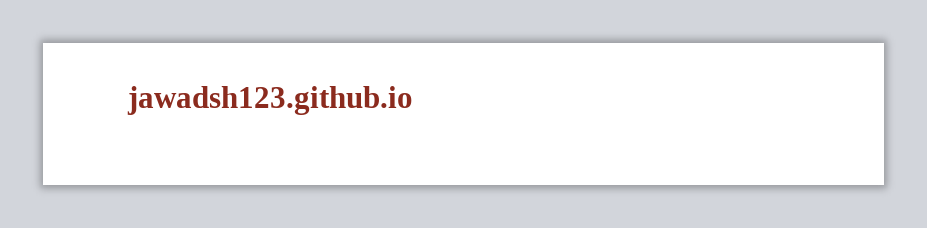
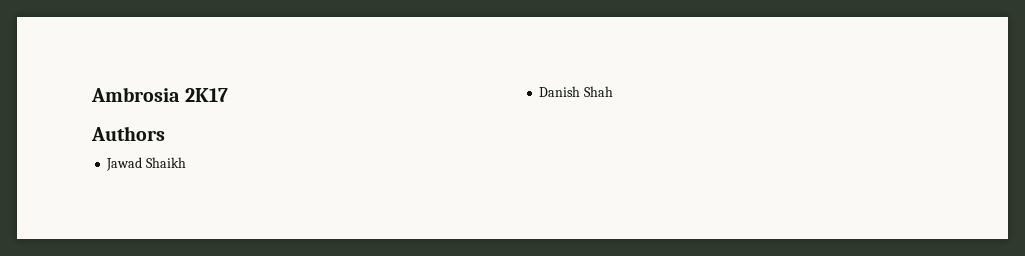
- jawadsh123.github.io
+ Ambrosia 2K17
+ Authors
+ Jawad Shaikh
+ Danish Shah

